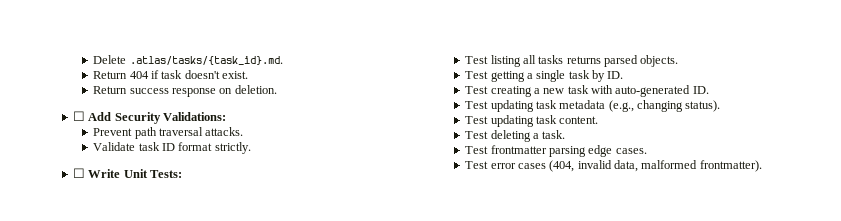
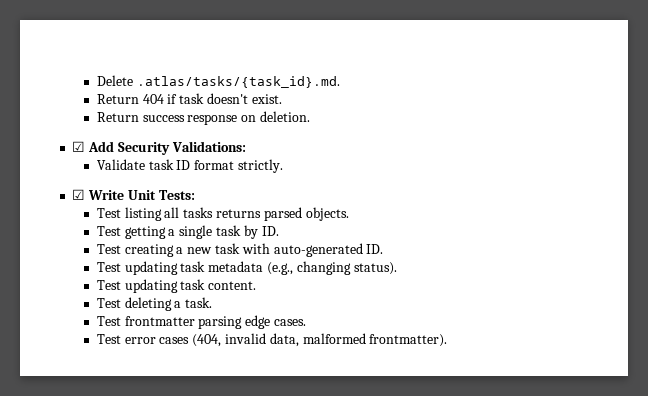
- ☐ Add Security Validations:
+ ☑ Add Security Validations:
- Prevent path traversal attacks.
- ☐ Write Unit Tests:
+ ☑ Write Unit Tests:

